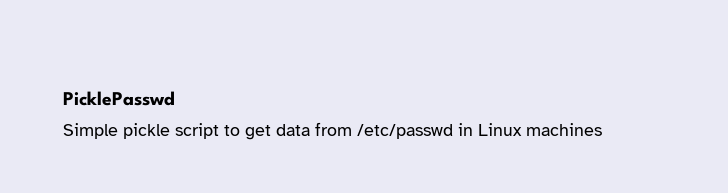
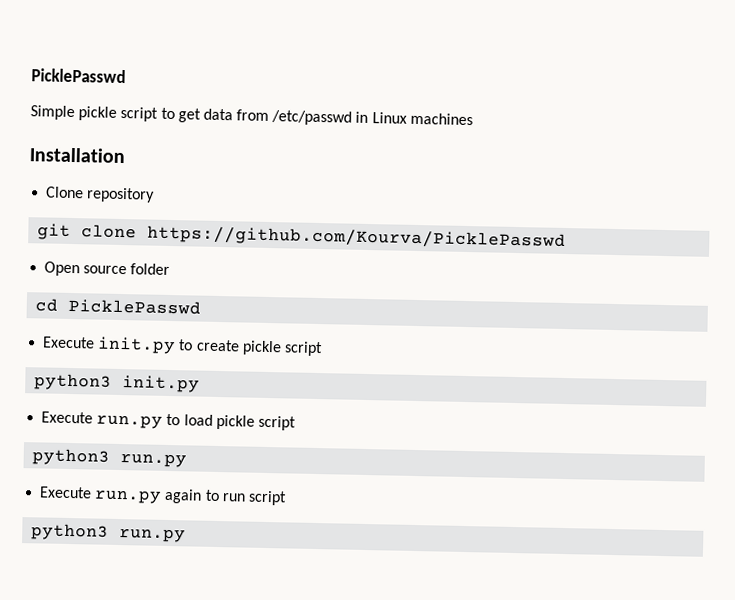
+ Installation
+ Clone repository
+ git clone https://github.com/Kourva/PicklePasswd
+ Open source folder
+ cd PicklePasswd
+ Execute init.py to create pickle script
+ python3 init.py
+ Execute run.py to load pickle script
+ python3 run.py
+ Execute run.py again to run script
+ python3 run.py

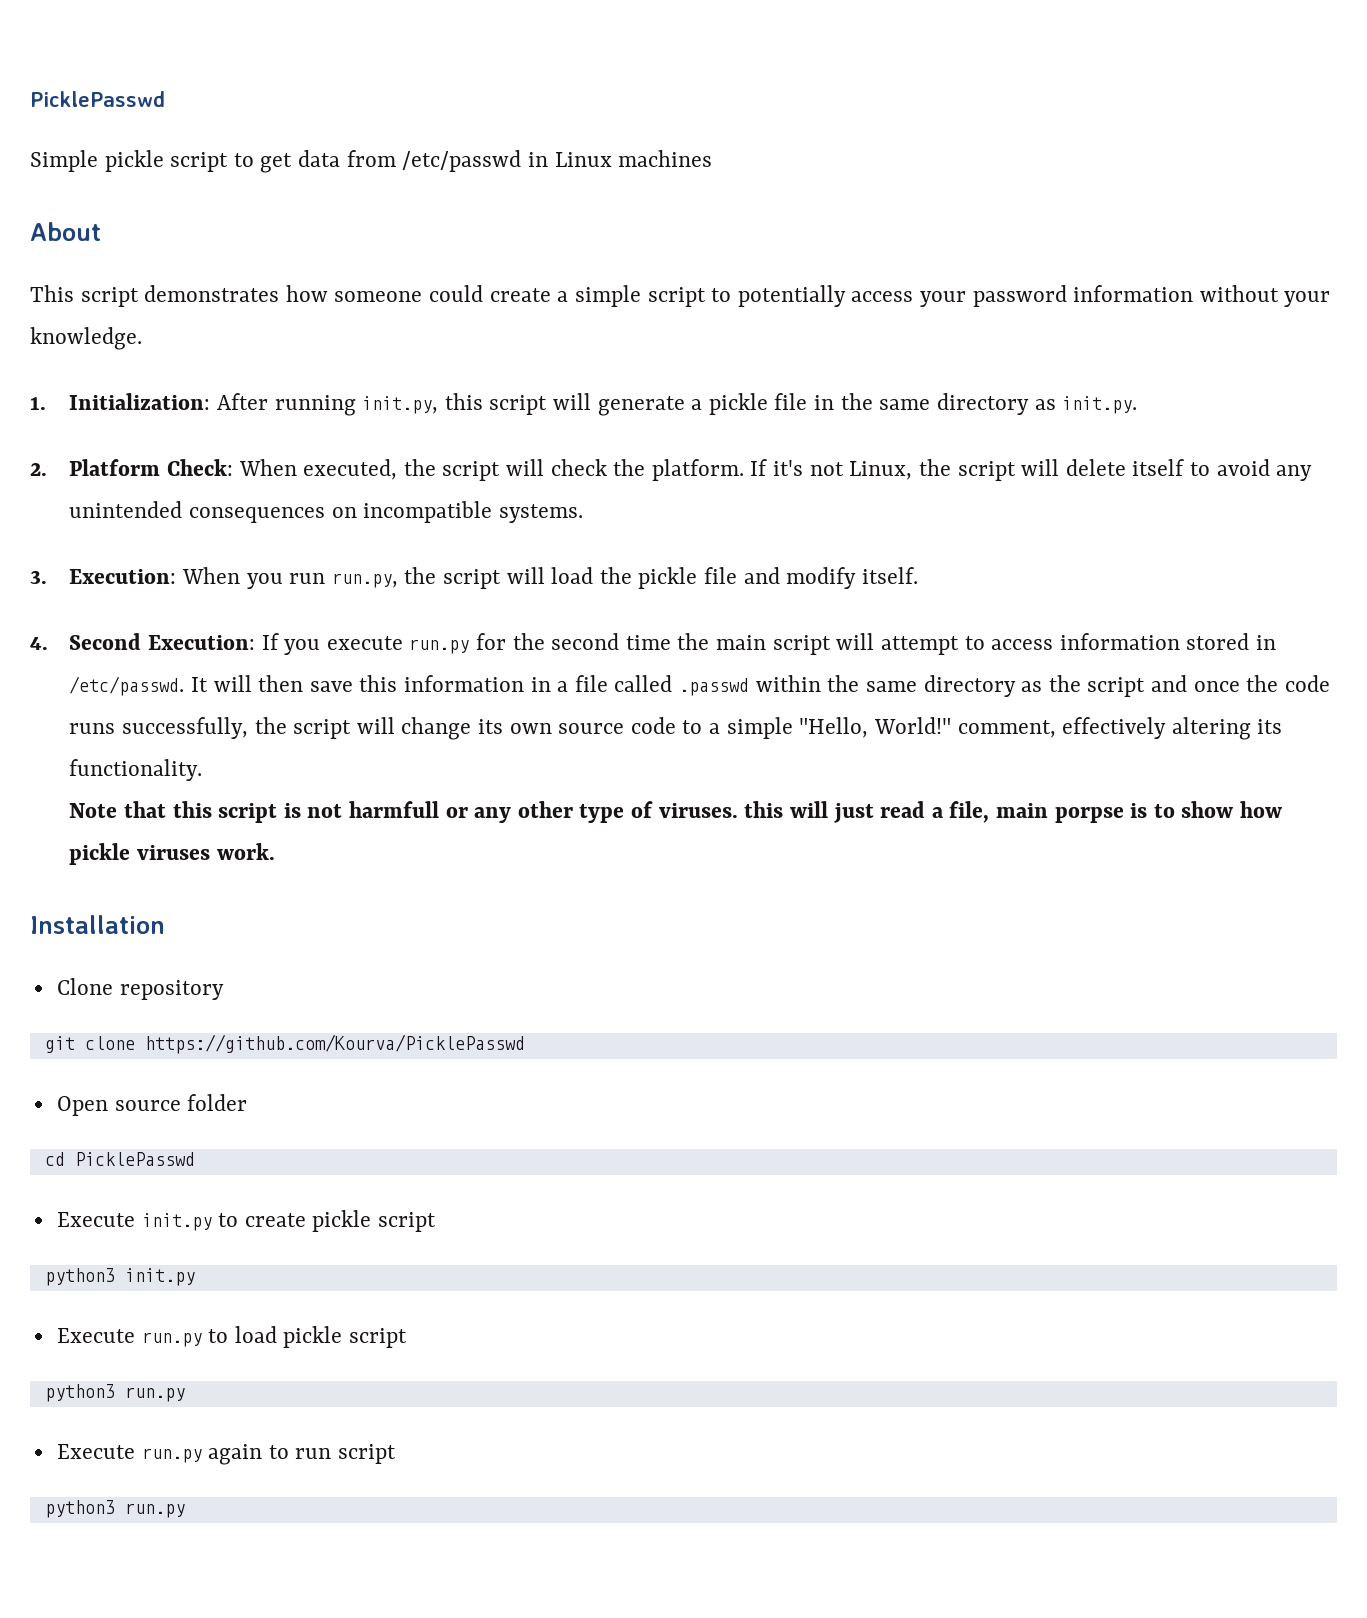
+ About
+ This script demonstrates how someone could create a simple script to potentially access your password information without your knowledge.
+ 1. Initialization: After running init.py, this script will generate a pickle file in the same directory as init.py.
+ 2. Platform Check: When executed, the script will check the platform. If it's not Linux, the script will delete itself to avoid any unintended consequences on incompatible systems.
+ 3. Execution: When you run run.py, the script will load the pickle file and modify itself.
+ 4. Second Execution: If you execute run.py for the second time the main script will attempt to access information stored in /etc/passwd. It will then save this information in a file called .passwd within the same directory as the script and once the code runs successfully, the script will change its own source code to a simple "Hello, World!" comment, effectively altering its functionality.
+ Note that this script is not harmfull or any other type of viruses. this will just read a file, main porpse is to show how pickle viruses work.

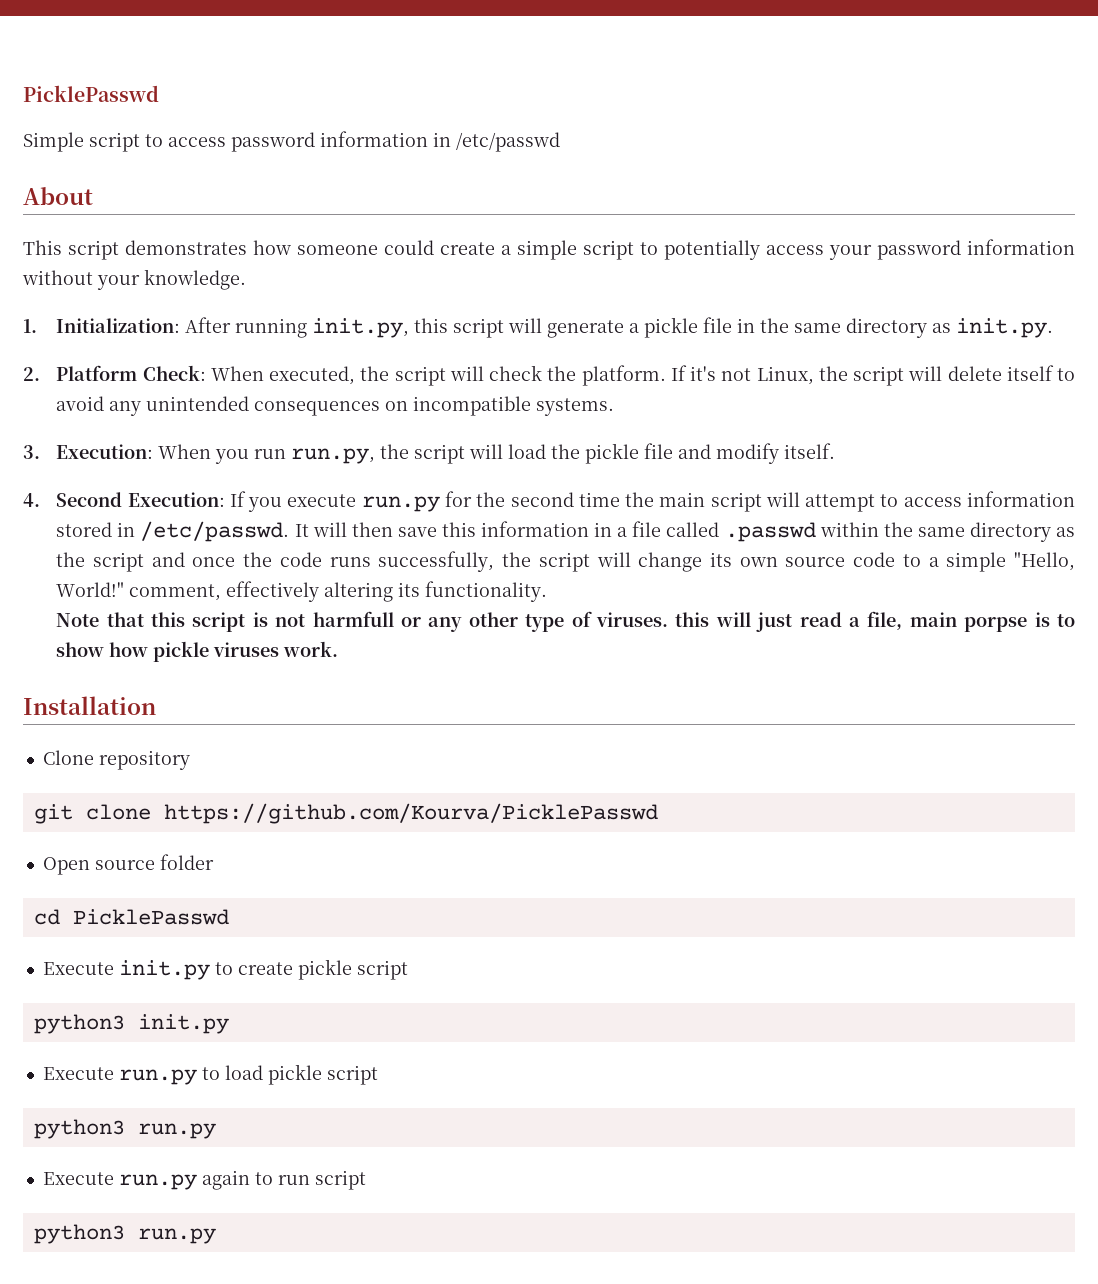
- Simple pickle script to get data from /etc/passwd in Linux machines
+ Simple script to access password information in /etc/passwd

